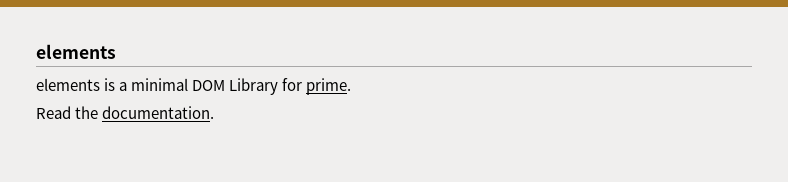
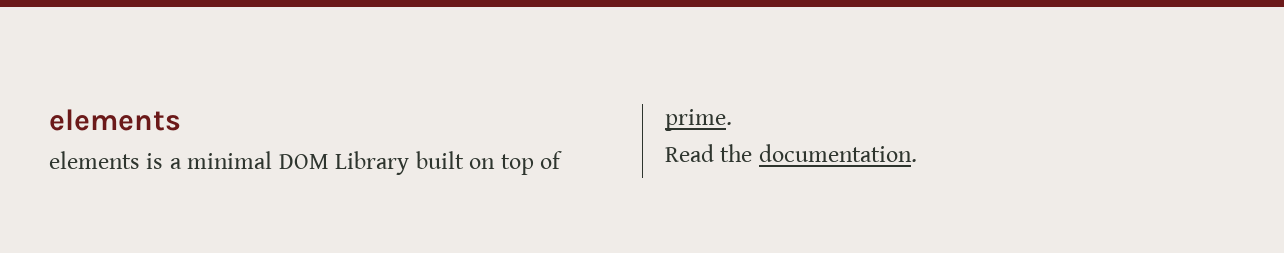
- elements is a minimal DOM Library for prime.
+ elements is a minimal DOM Library built on top of prime.

